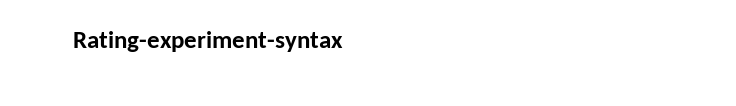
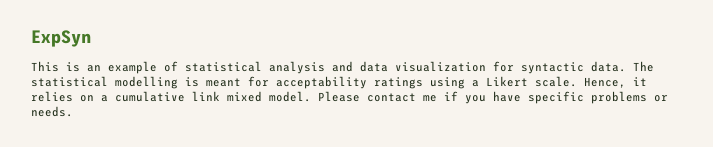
- Rating-experiment-syntax
+ ExpSyn
+ This is an example of statistical analysis and data visualization for syntactic data. The statistical modelling is meant for acceptability ratings using a Likert scale. Hence, it relies on a cumulative link mixed model. Please contact me if you have specific problems or needs.

